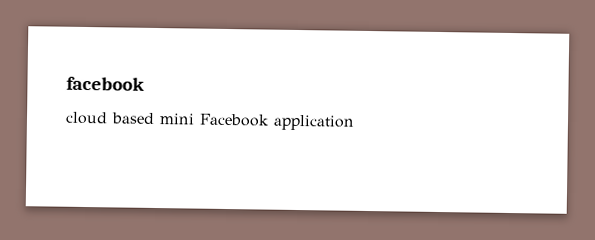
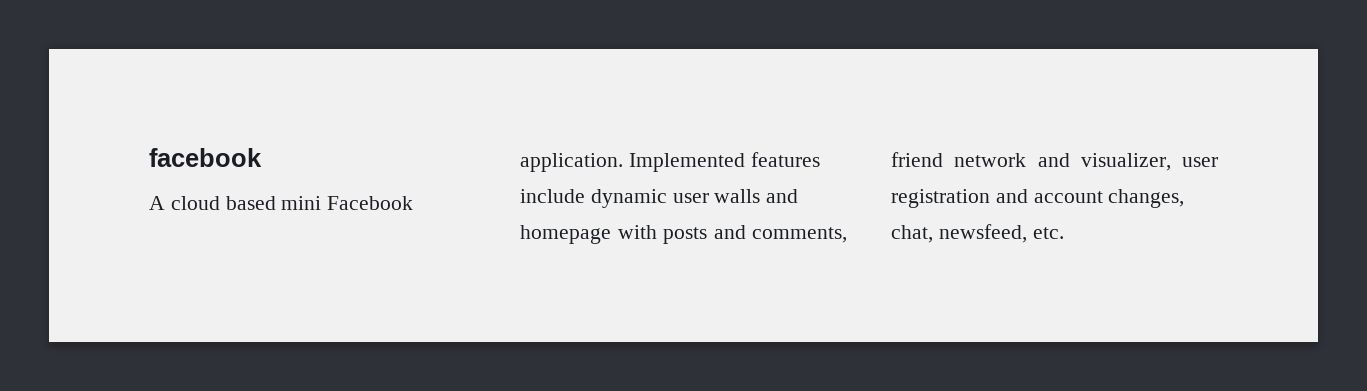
- cloud based mini Facebook application
+ A cloud based mini Facebook application. Implemented features include dynamic user walls and homepage with posts and comments, friend network and visualizer, user registration and account changes, chat, newsfeed, etc.

